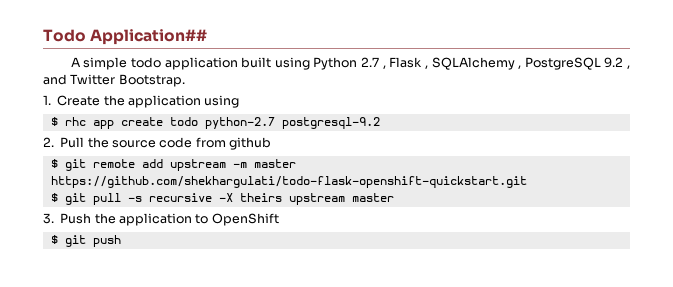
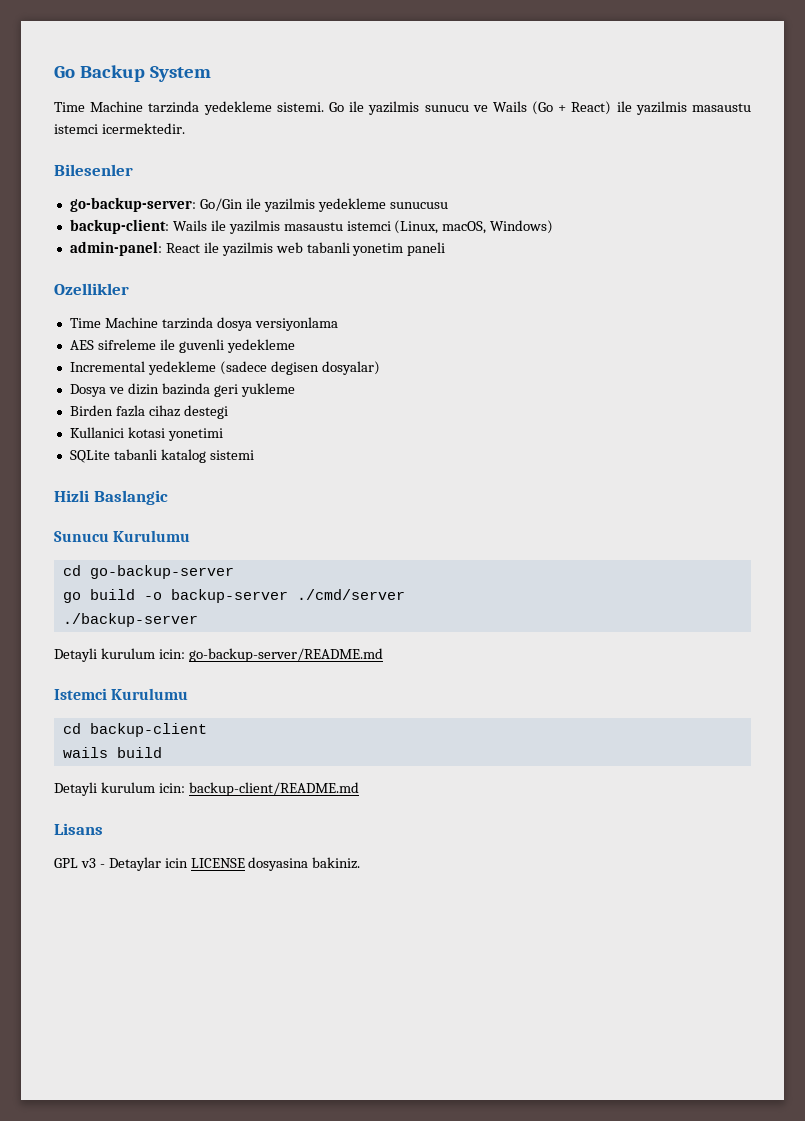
- Todo Application##
- A simple todo application built using Python 2.7 , Flask , SQLAlchemy , PostgreSQL 9.2 , and Twitter Bootstrap.
- 1. Create the application using
- $ rhc app create todo python-2.7 postgresql-9.2
- 2. Pull the source code from github
- $ git remote add upstream -m master https://github.com/shekhargulati/todo-flask-openshift-quickstart.git
- $ git pull -s recursive -X theirs upstream master
- 3. Push the application to OpenShift
- $ git push
+ Go Backup System
+ Time Machine tarzinda yedekleme sistemi. Go ile yazilmis sunucu ve Wails (Go + React) ile yazilmis masaustu istemci icermektedir.
+ Bilesenler
+ go-backup-server: Go/Gin ile yazilmis yedekleme sunucusu
+ backup-client: Wails ile yazilmis masaustu istemci (Linux, macOS, Windows)
+ admin-panel: React ile yazilmis web tabanli yonetim paneli
+ Ozellikler
+ Time Machine tarzinda dosya versiyonlama
+ AES sifreleme ile guvenli yedekleme
+ Incremental yedekleme (sadece degisen dosyalar)
+ Dosya ve dizin bazinda geri yukleme
+ Birden fazla cihaz destegi
+ Kullanici kotasi yonetimi
+ SQLite tabanli katalog sistemi
+ Hizli Baslangic
+ Sunucu Kurulumu
+ cd go-backup-server
+ go build -o backup-server ./cmd/server
+ ./backup-server
+ Detayli kurulum icin: go-backup-server/README.md
+ Istemci Kurulumu
+ cd backup-client
+ wails build
+ Detayli kurulum icin: backup-client/README.md
+ Lisans
+ GPL v3 - Detaylar icin LICENSE dosyasina bakiniz.

